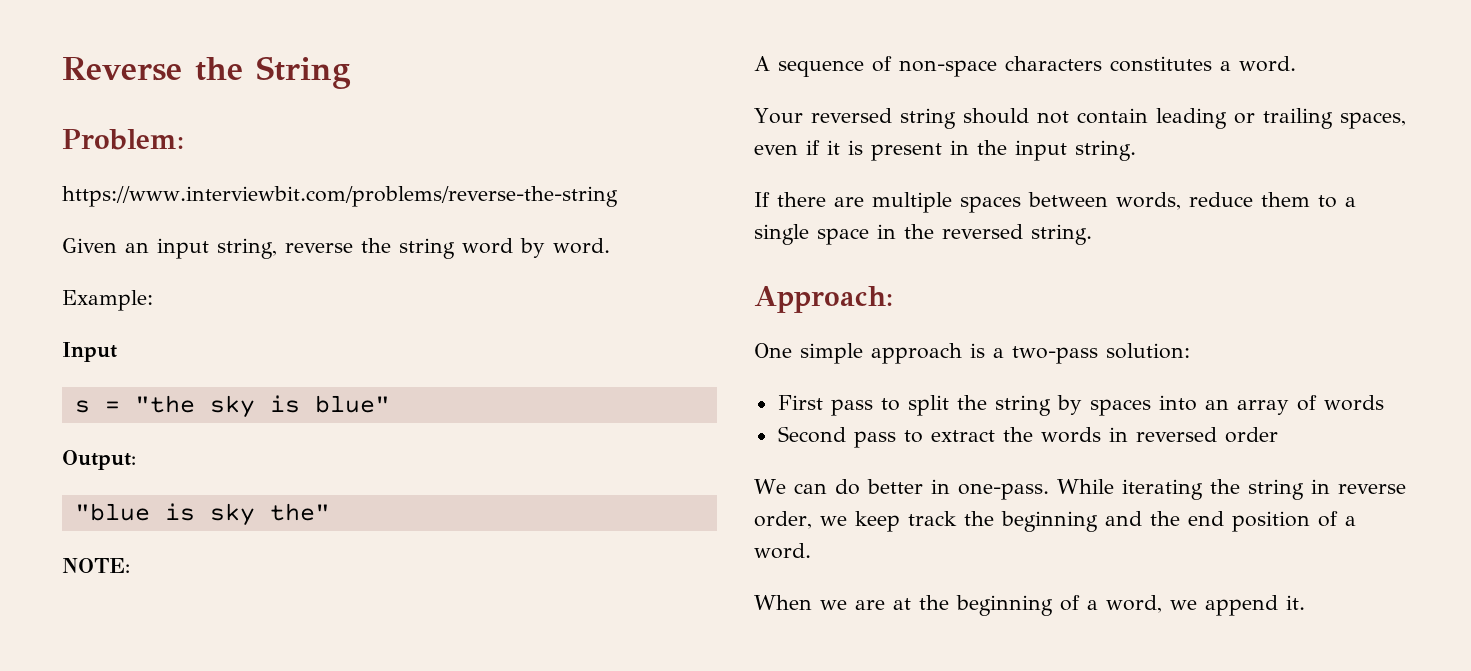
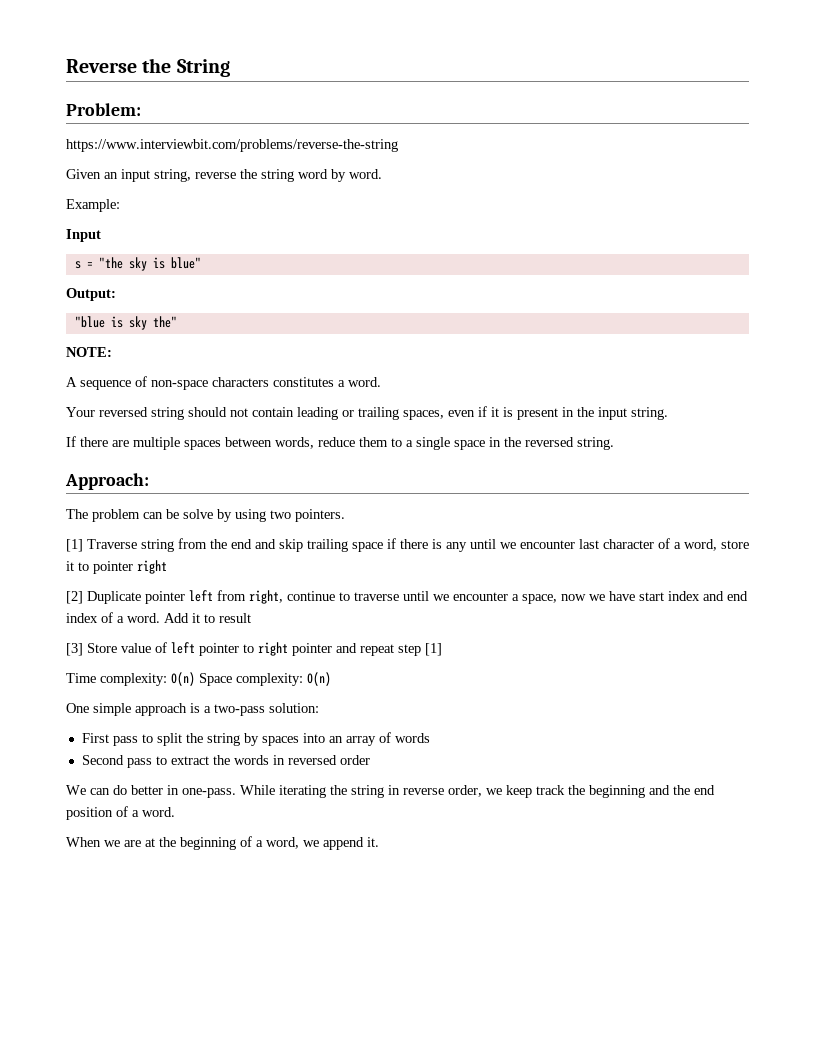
+ The problem can be solve by using two pointers.
+ [1] Traverse string from the end and skip trailing space if there is any until we encounter last character of a word, store it to pointer right
+ [2] Duplicate pointer left from right, continue to traverse until we encounter a space, now we have start index and end index of a word. Add it to result
+ [3] Store value of left pointer to right pointer and repeat step [1]
+ Time complexity: O(n) Space complexity: O(n)

